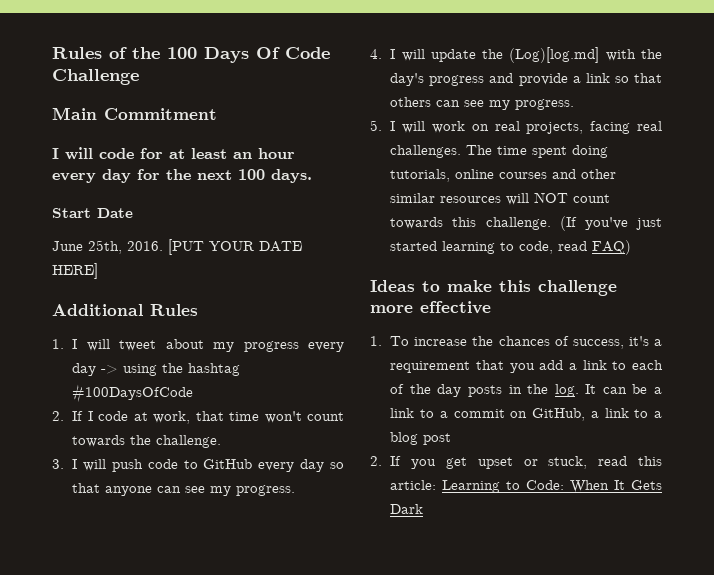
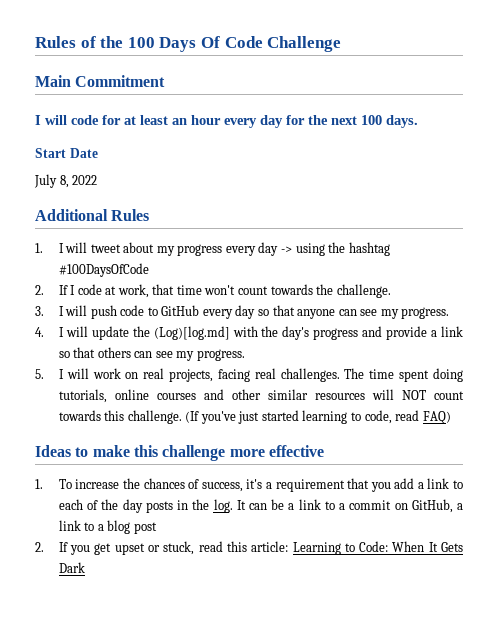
- June 25th, 2016. [PUT YOUR DATE HERE]
+ July 8, 2022

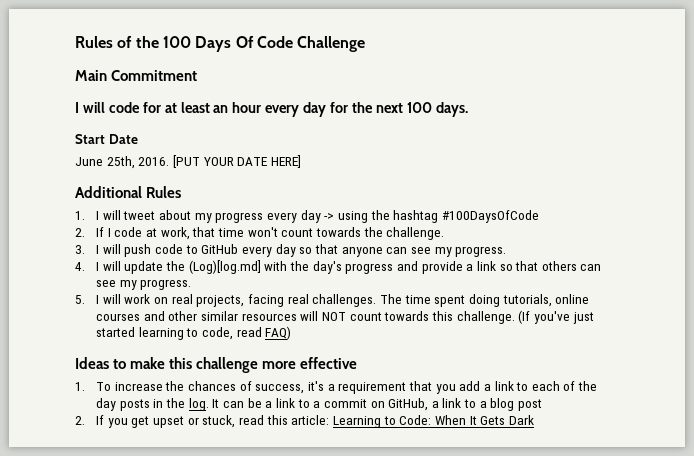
- July 8, 2022
+ June 25th, 2016. [PUT YOUR DATE HERE]

